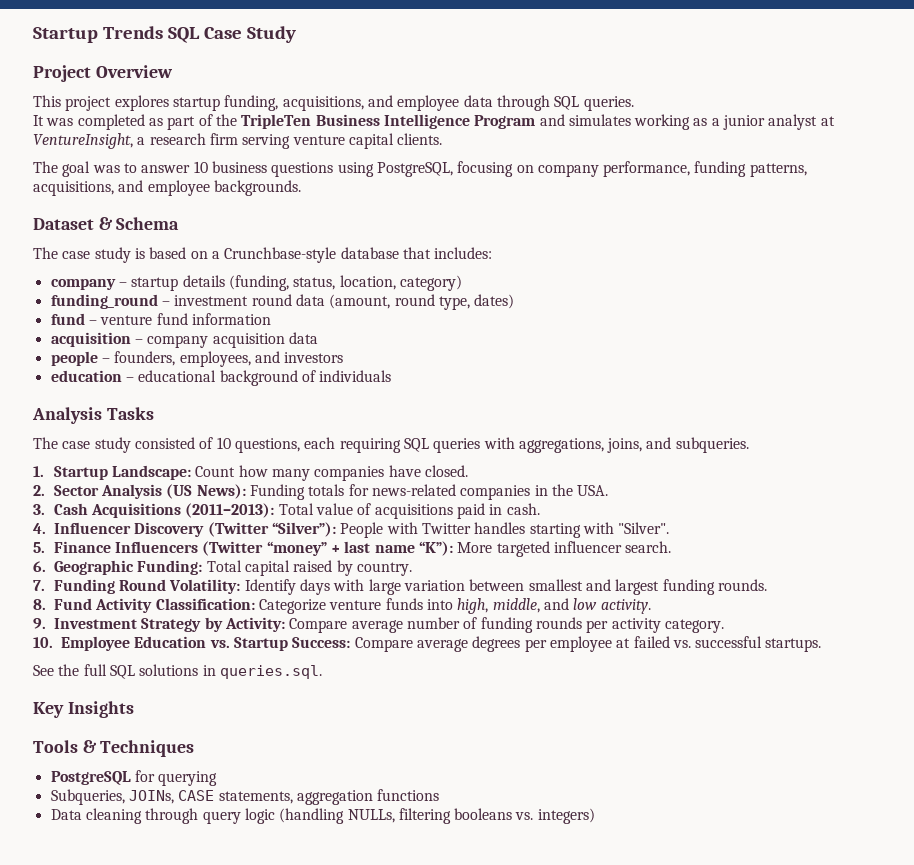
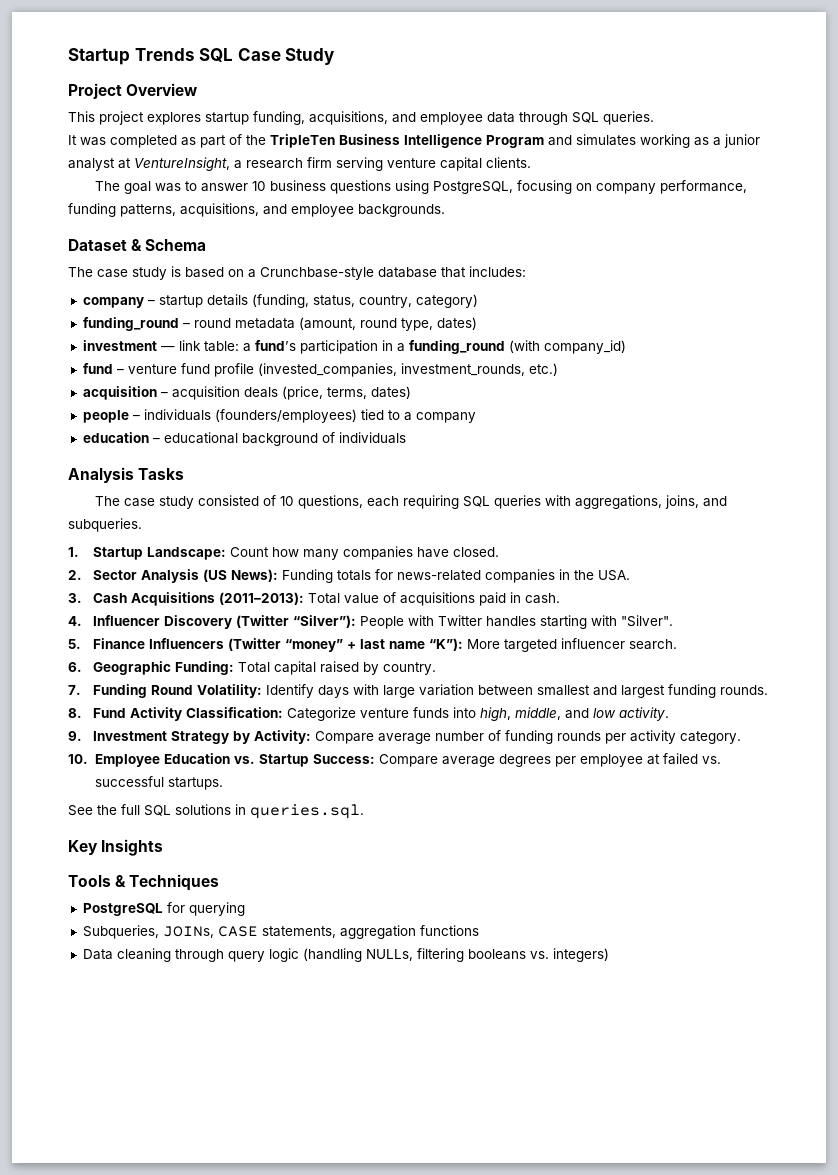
- company – startup details (funding, status, location, category)
+ company – startup details (funding, status, country, category)
- funding_round – investment round data (amount, round type, dates)
+ funding_round – round metadata (amount, round type, dates)
- fund – venture fund information
- acquisition – company acquisition data
- people – founders, employees, and investors
+ investment — link table: a fund’s participation in a funding_round (with company_id)
+ fund – venture fund profile (invested_companies, investment_rounds, etc.)
+ acquisition – acquisition deals (price, terms, dates)
+ people – individuals (founders/employees) tied to a company

